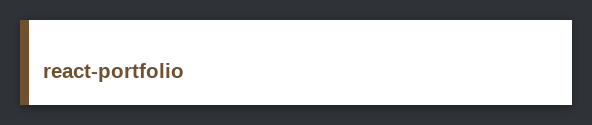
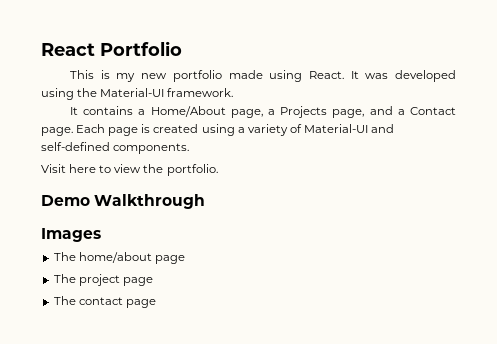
- react-portfolio
+ React Portfolio
+ This is my new portfolio made using React. It was developed using the Material-UI framework.
+ It contains a Home/About page, a Projects page, and a Contact page. Each page is created using a variety of Material-UI and self-defined components.
+ Visit here to view the portfolio.
+ Demo Walkthrough
+ Images
+ The home/about page
+ The project page
+ The contact page

